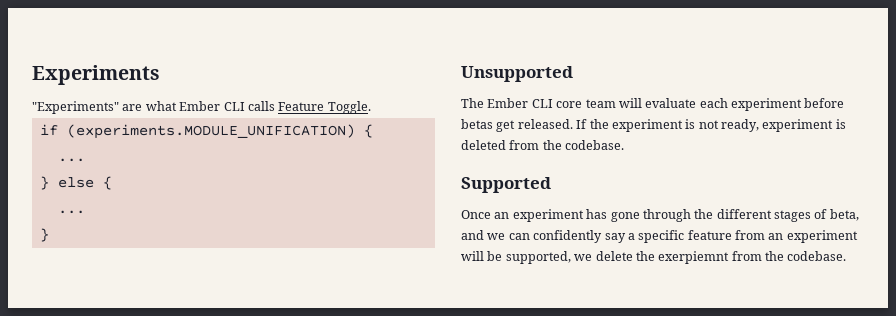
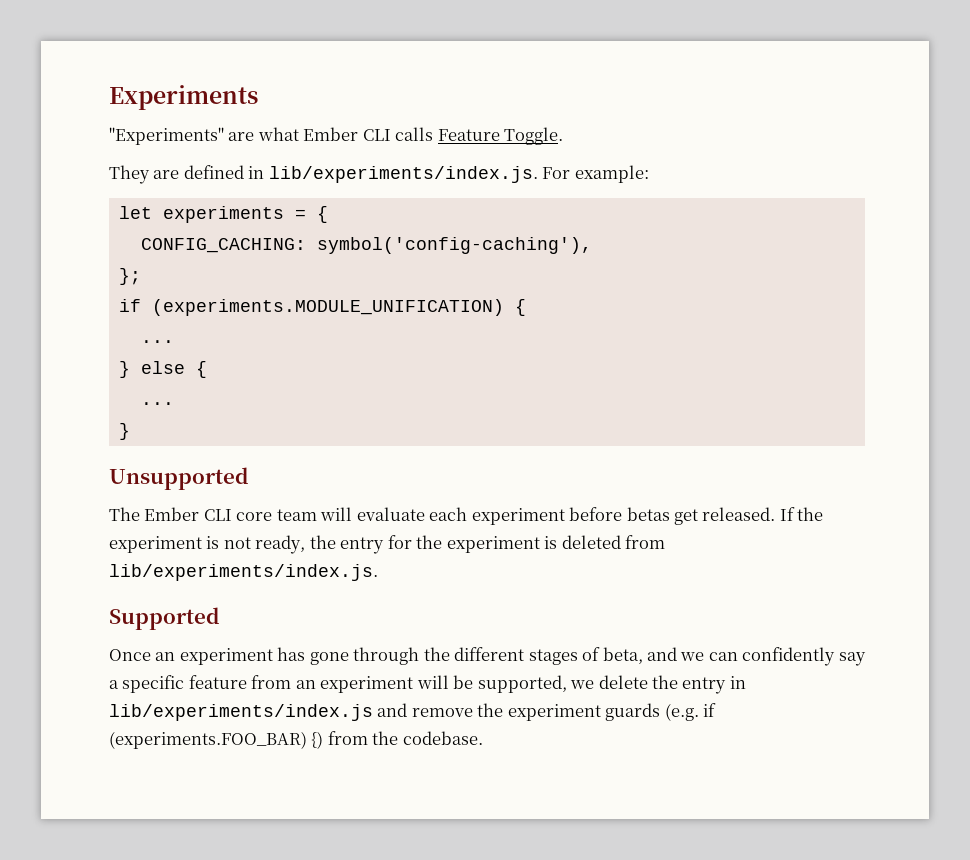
+ They are defined in lib/experiments/index.js. For example:
+ let experiments = {
+ CONFIG_CACHING: symbol('config-caching'),
+ };
- If the experiment is not ready, experiment is deleted from the codebase.
+ If the experiment is not ready, the entry for the experiment is deleted from lib/experiments/index.js.
- Once an experiment has gone through the different stages of beta, and we can confidently say a specific feature from an experiment will be supported, we delete the exerpiemnt from the codebase.
+ Once an experiment has gone through the different stages of beta, and we can confidently say a specific feature from an experiment will be supported, we delete the entry in lib/experiments/index.js and remove the experiment guards (e.g. if (experiments.FOO_BAR) {) from the codebase.

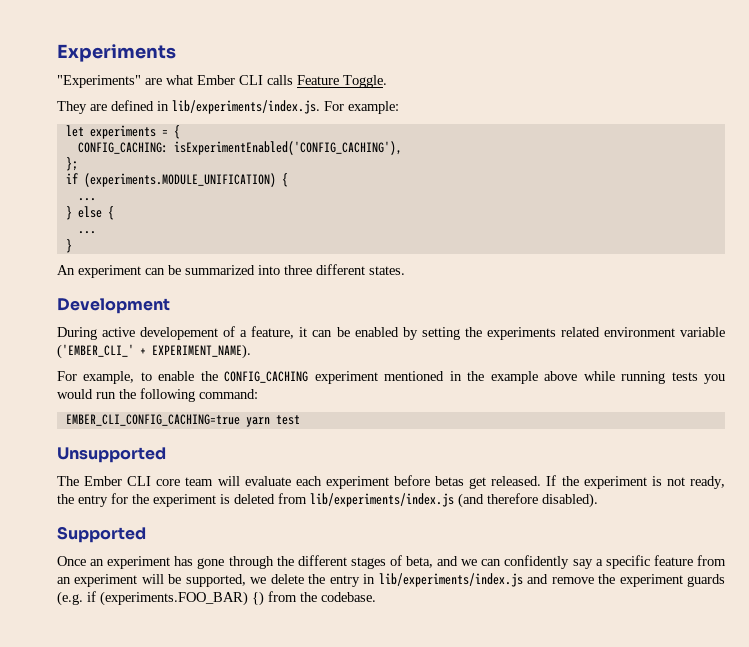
- CONFIG_CACHING: symbol('config-caching'),
+ CONFIG_CACHING: isExperimentEnabled('CONFIG_CACHING'),
+ An experiment can be summarized into three different states.
+ Development
+ During active developement of a feature, it can be enabled by setting the experiments related environment variable ('EMBER_CLI_' + EXPERIMENT_NAME).
+ For example, to enable the CONFIG_CACHING experiment mentioned in the example above while running tests you would run the following command:
+ EMBER_CLI_CONFIG_CACHING=true yarn test
- If the experiment is not ready, the entry for the experiment is deleted from lib/experiments/index.js.
+ If the experiment is not ready, the entry for the experiment is deleted from lib/experiments/index.js (and therefore disabled).

